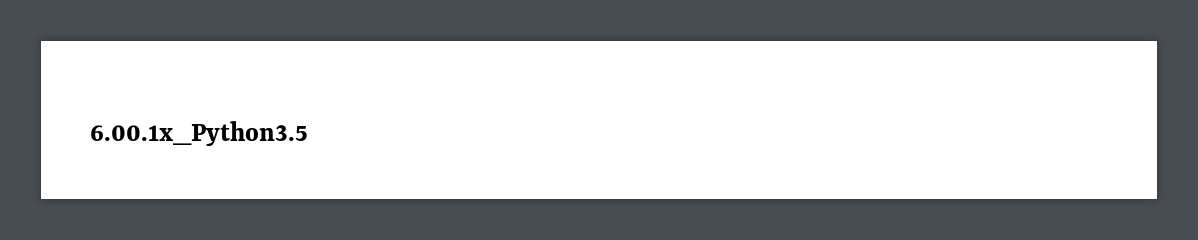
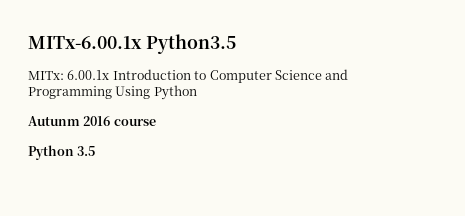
- 6.00.1x_Python3.5
+ MITx-6.00.1x Python3.5
+ MITx: 6.00.1x Introduction to Computer Science and Programming Using Python
+ Autunm 2016 course
+ Python 3.5

